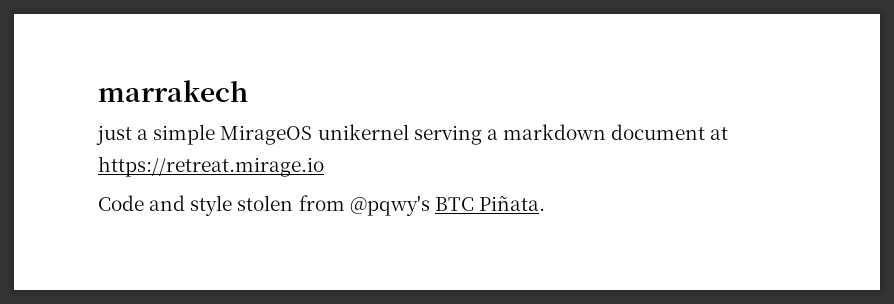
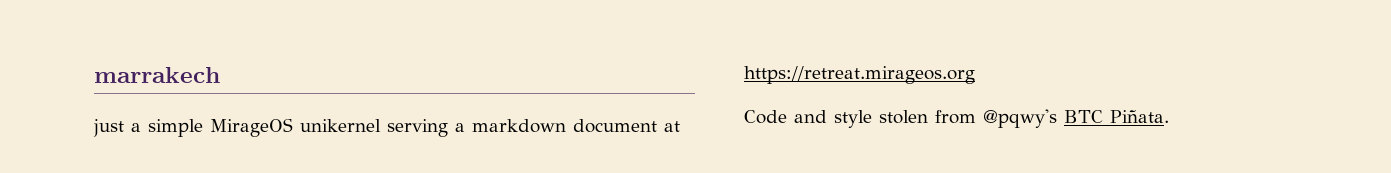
- just a simple MirageOS unikernel serving a markdown document at https://retreat.mirage.io
+ just a simple MirageOS unikernel serving a markdown document at https://retreat.mirageos.org

